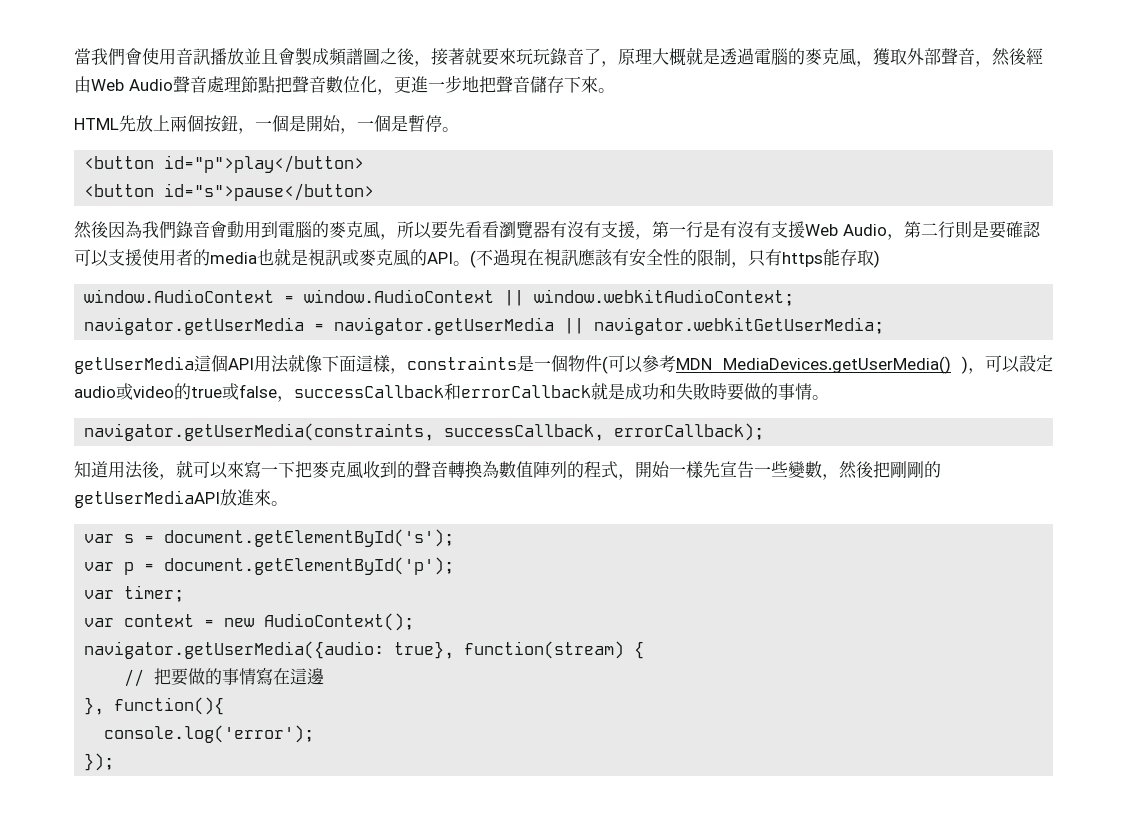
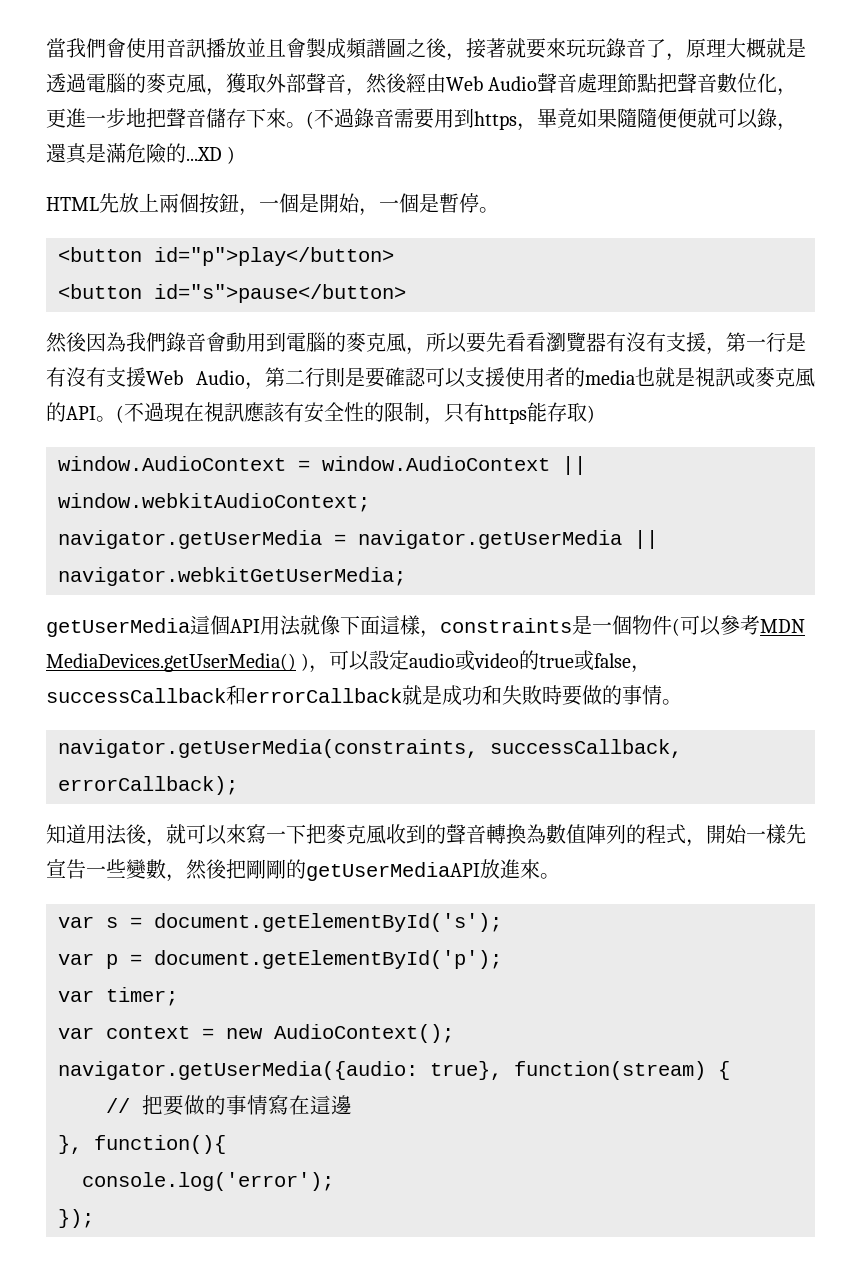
+ (不過錄音需要用到https，畢竟如果隨隨便便就可以錄，還真是滿危險的...XD )

